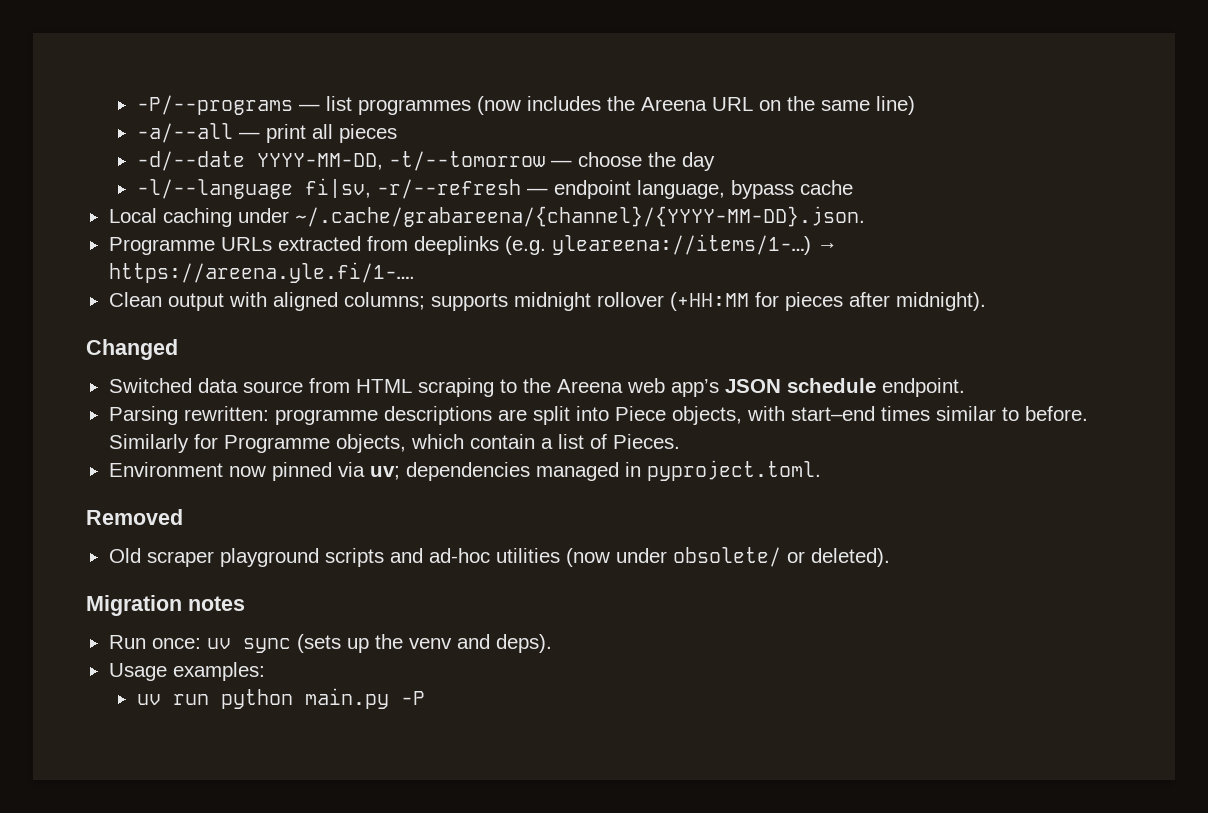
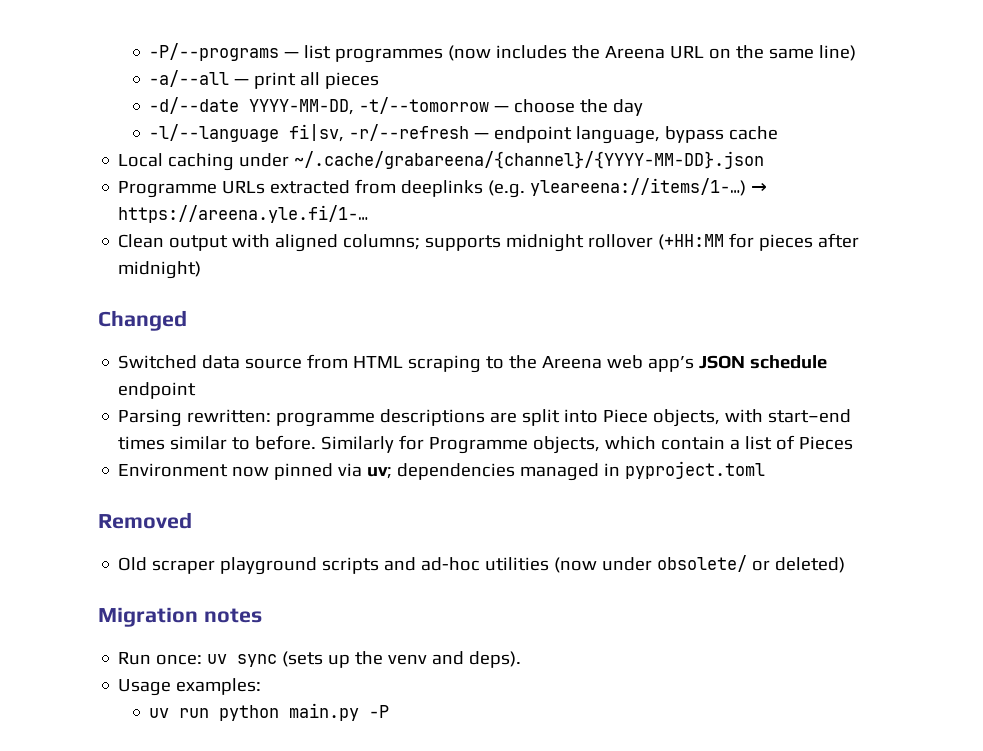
- Local caching under ~/.cache/grabareena/{channel}/{YYYY-MM-DD}.json.
+ Local caching under ~/.cache/grabareena/{channel}/{YYYY-MM-DD}.json
- → https://areena.yle.fi/1-….
+ → https://areena.yle.fi/1-…
- Clean output with aligned columns; supports midnight rollover (+HH:MM for pieces after midnight).
+ Clean output with aligned columns; supports midnight rollover (+HH:MM for pieces after midnight)
- Switched data source from HTML scraping to the Areena web app’s JSON schedule endpoint.
+ Switched data source from HTML scraping to the Areena web app’s JSON schedule endpoint
- Similarly for Programme objects, which contain a list of Pieces.
+ Similarly for Programme objects, which contain a list of Pieces
- Environment now pinned via uv; dependencies managed in pyproject.toml.
+ Environment now pinned via uv; dependencies managed in pyproject.toml
- Old scraper playground scripts and ad-hoc utilities (now under obsolete/ or deleted).
+ Old scraper playground scripts and ad-hoc utilities (now under obsolete/ or deleted)

